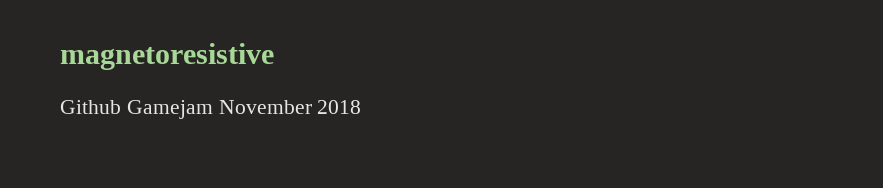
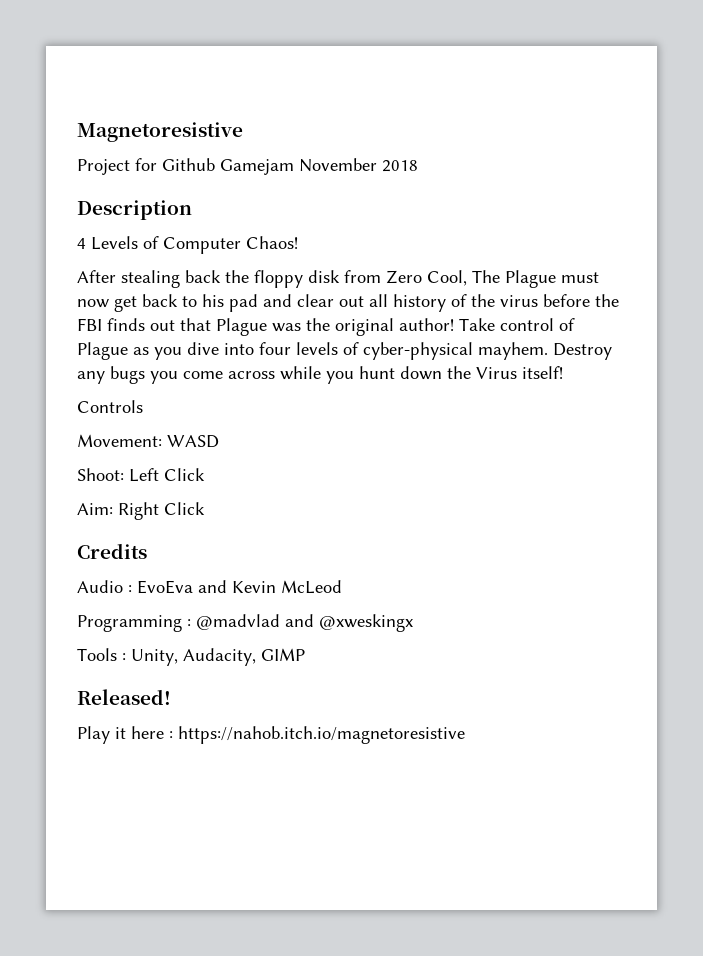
- magnetoresistive
- Github Gamejam November 2018
+ Magnetoresistive
+ Project for Github Gamejam November 2018
+ Description
+ 4 Levels of Computer Chaos!
+ After stealing back the floppy disk from Zero Cool, The Plague must now get back to his pad and clear out all history of the virus before the FBI finds out that Plague was the original author! Take control of Plague as you dive into four levels of cyber-physical mayhem. Destroy any bugs you come across while you hunt down the Virus itself!
+ Controls
+ Movement: WASD
+ Shoot: Left Click
+ Aim: Right Click
+ Credits
+ Audio : EvoEva and Kevin McLeod
+ Programming : @madvlad and @xweskingx
+ Tools : Unity, Audacity, GIMP
+ Released!
+ Play it here : https://nahob.itch.io/magnetoresistive

